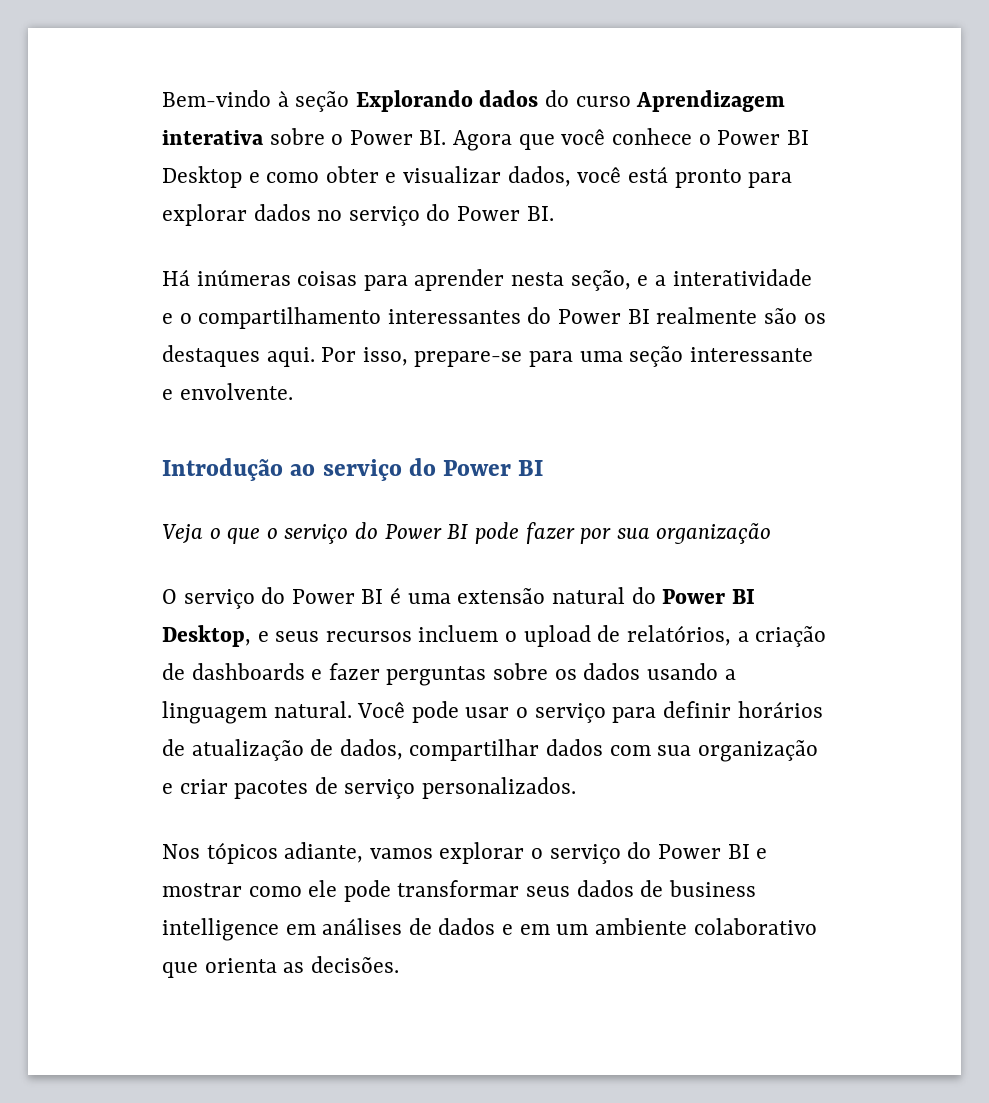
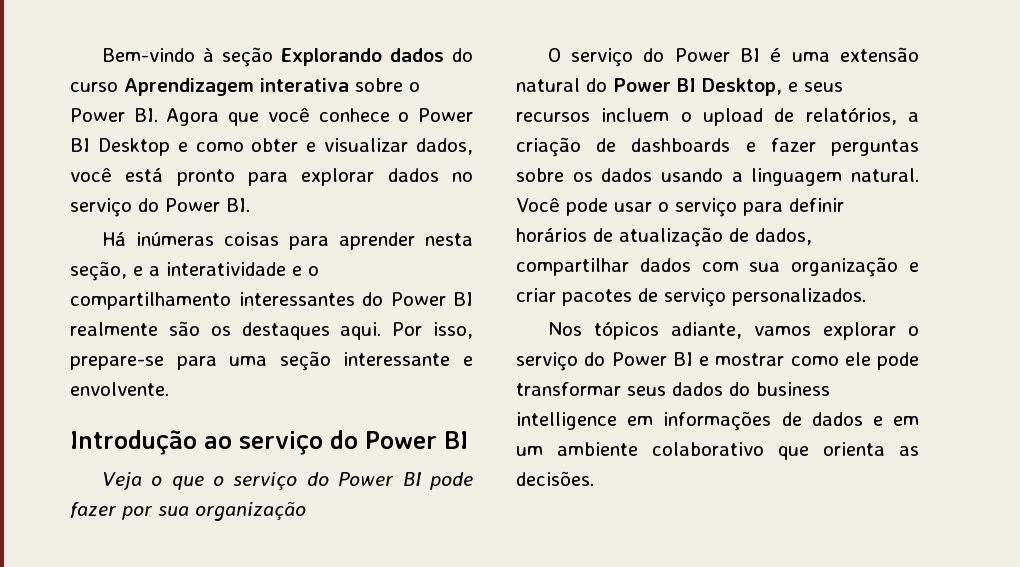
- Nos tópicos adiante, vamos explorar o serviço do Power BI e mostrar como ele pode transformar seus dados de business intelligence em análises de dados e em um ambiente colaborativo que orienta as decisões.
+ Nos tópicos adiante, vamos explorar o serviço do Power BI e mostrar como ele pode transformar seus dados do business intelligence em informações de dados e em um ambiente colaborativo que orienta as decisões.

